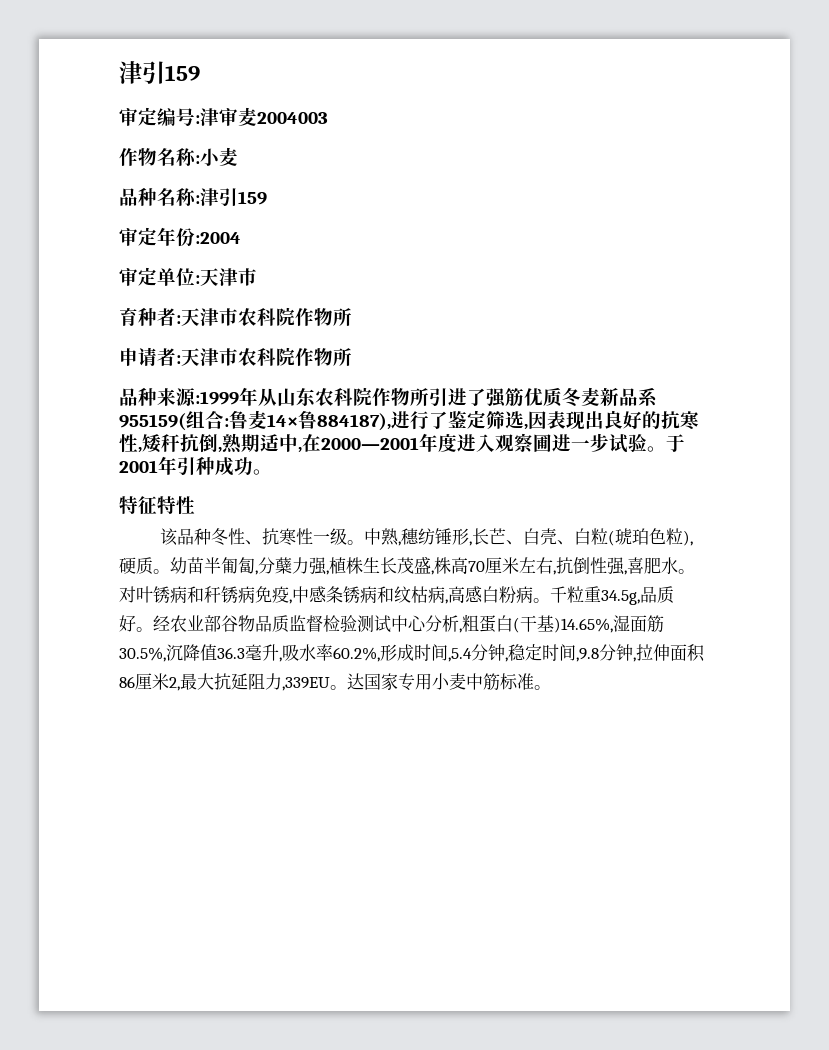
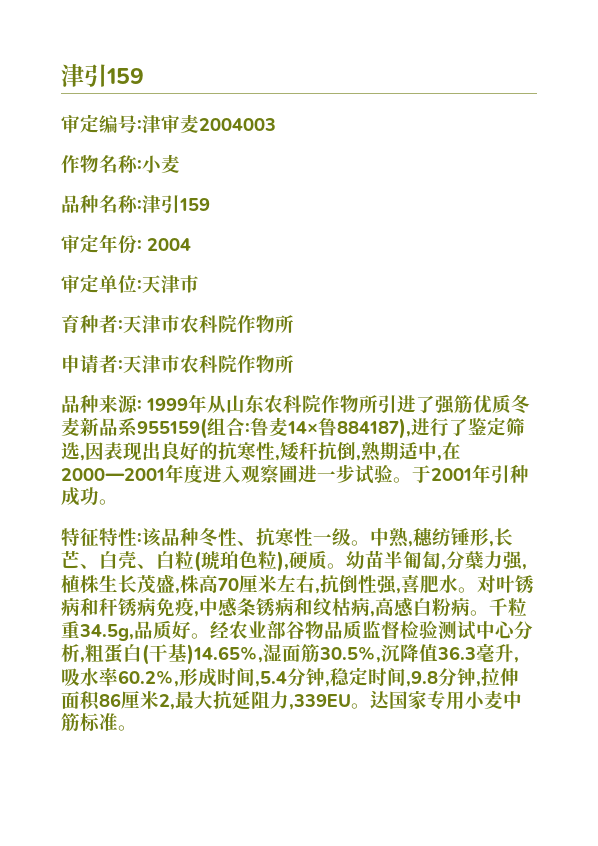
- 审定年份:2004
+ 审定年份: 2004
- 品种来源:1999年从山东农科院作物所引进了强筋优质冬麦新品系955159(组合:鲁麦14×鲁884187),进行了鉴定筛选,因表现出良好的抗寒性,矮秆抗倒,熟期适中,在2000—2001年度进入观察圃进一步试验。
+ 品种来源: 1999年从山东农科院作物所引进了强筋优质冬麦新品系955159(组合:鲁麦14×鲁884187),进行了鉴定筛选,因表现出良好的抗寒性,矮秆抗倒,熟期适中,在2000—2001年度进入观察圃进一步试验。
- 特征特性
- 该品种冬性、抗寒性一级。
+ 特征特性:该品种冬性、抗寒性一级。

